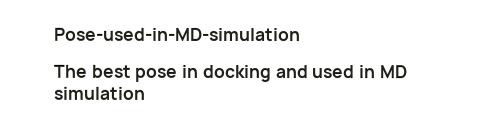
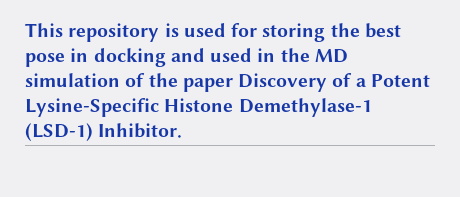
- Pose-used-in-MD-simulation
- The best pose in docking and used in MD simulation
+ This repository is used for storing the best pose in docking and used in the MD simulation of the paper Discovery of a Potent Lysine-Specific Histone Demethylase-1 (LSD-1) Inhibitor.

